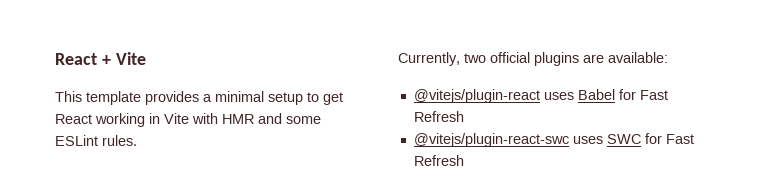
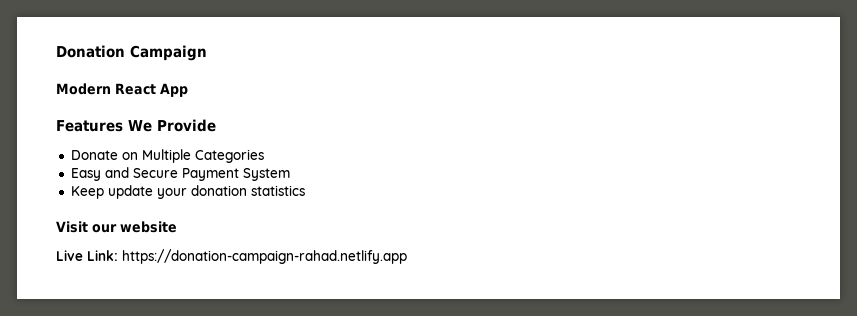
- React + Vite
- This template provides a minimal setup to get React working in Vite with HMR and some ESLint rules.
- Currently, two official plugins are available:
- @vitejs/plugin-react uses Babel for Fast Refresh
- @vitejs/plugin-react-swc uses SWC for Fast Refresh
+ Donation Campaign
+ Modern React App
+ Features We Provide
+ Donate on Multiple Categories
+ Easy and Secure Payment System
+ Keep update your donation statistics
+ Visit our website
+ Live Link: https://donation-campaign-rahad.netlify.app

